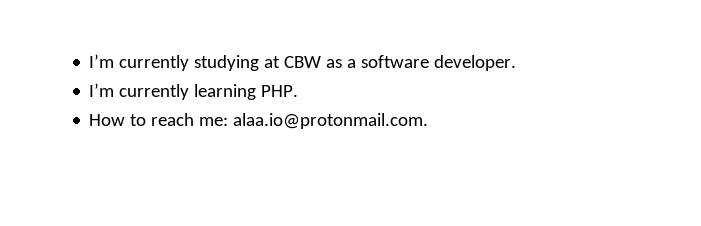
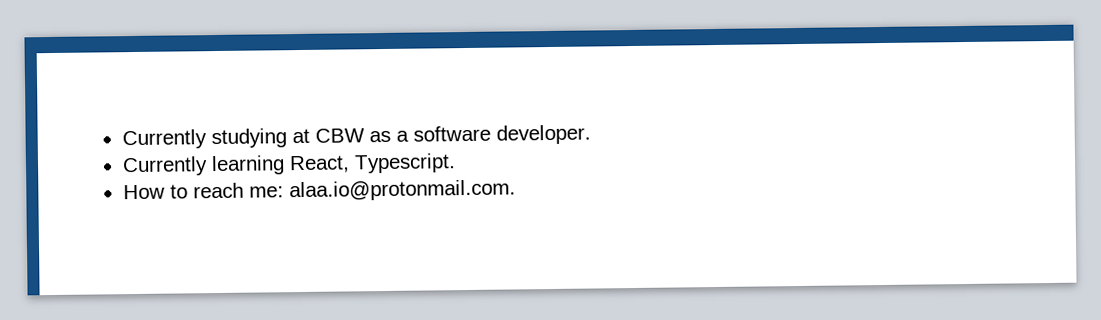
- I’m currently studying at CBW as a software developer.
+ Currently studying at CBW as a software developer.
- I’m currently learning PHP.
+ Currently learning React, Typescript.

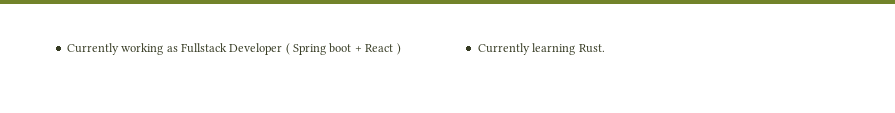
- Currently studying at CBW as a software developer.
- Currently learning React, Typescript.
- How to reach me: alaa.io@protonmail.com.
+ Currently working as Fullstack Developer ( Spring boot + React )
+ Currently learning Rust.

